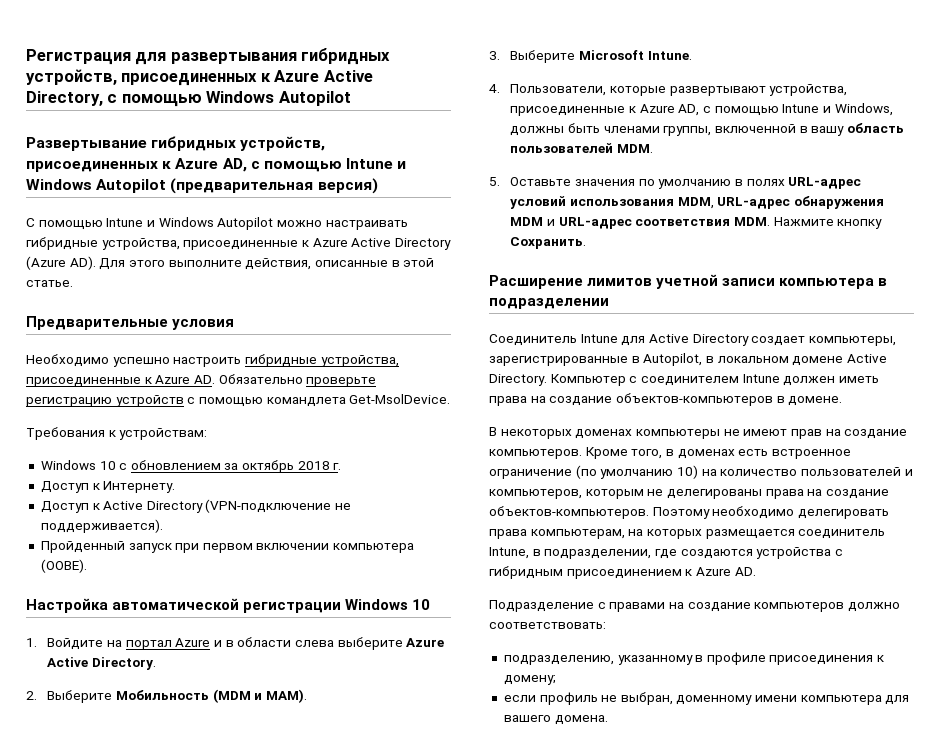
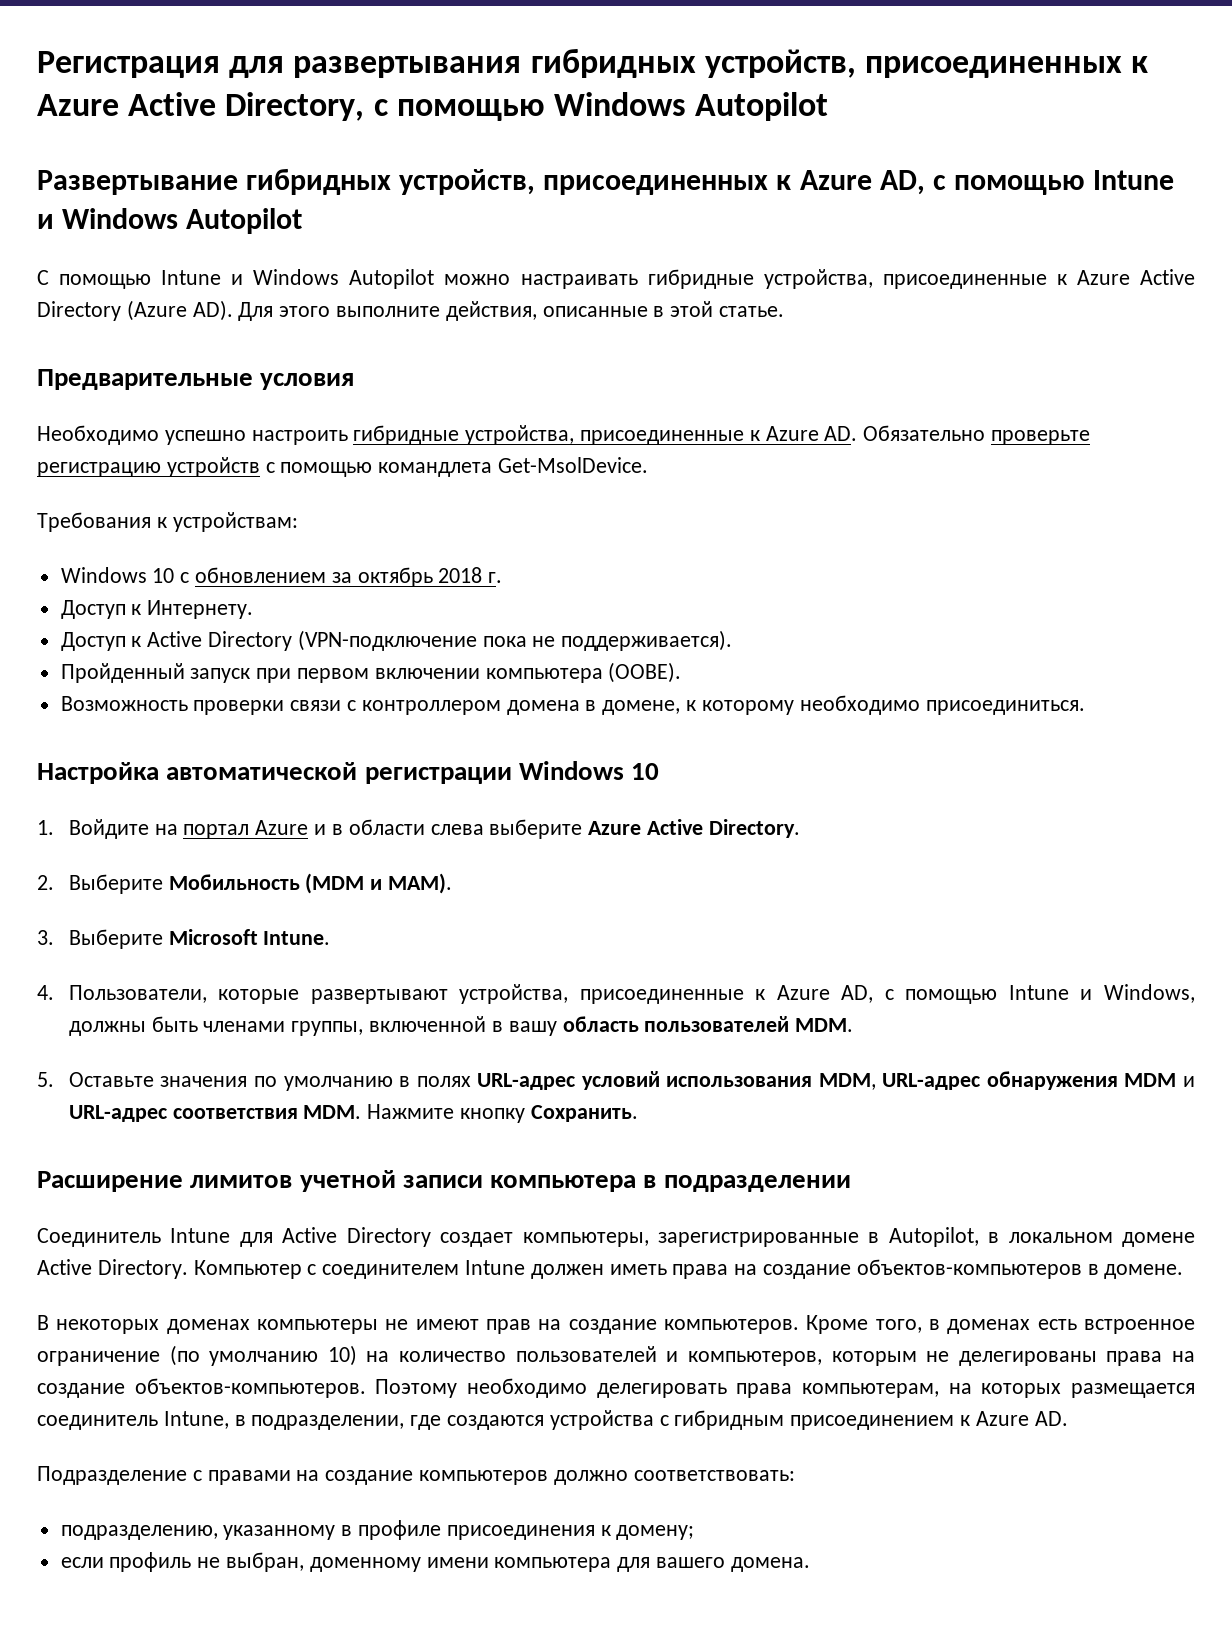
- Развертывание гибридных устройств, присоединенных к Azure AD, с помощью Intune и Windows Autopilot (предварительная версия)
+ Развертывание гибридных устройств, присоединенных к Azure AD, с помощью Intune и Windows Autopilot
- Доступ к Active Directory (VPN-подключение не поддерживается).
+ Доступ к Active Directory (VPN-подключение пока не поддерживается).
+ Возможность проверки связи с контроллером домена в домене, к которому необходимо присоединиться.

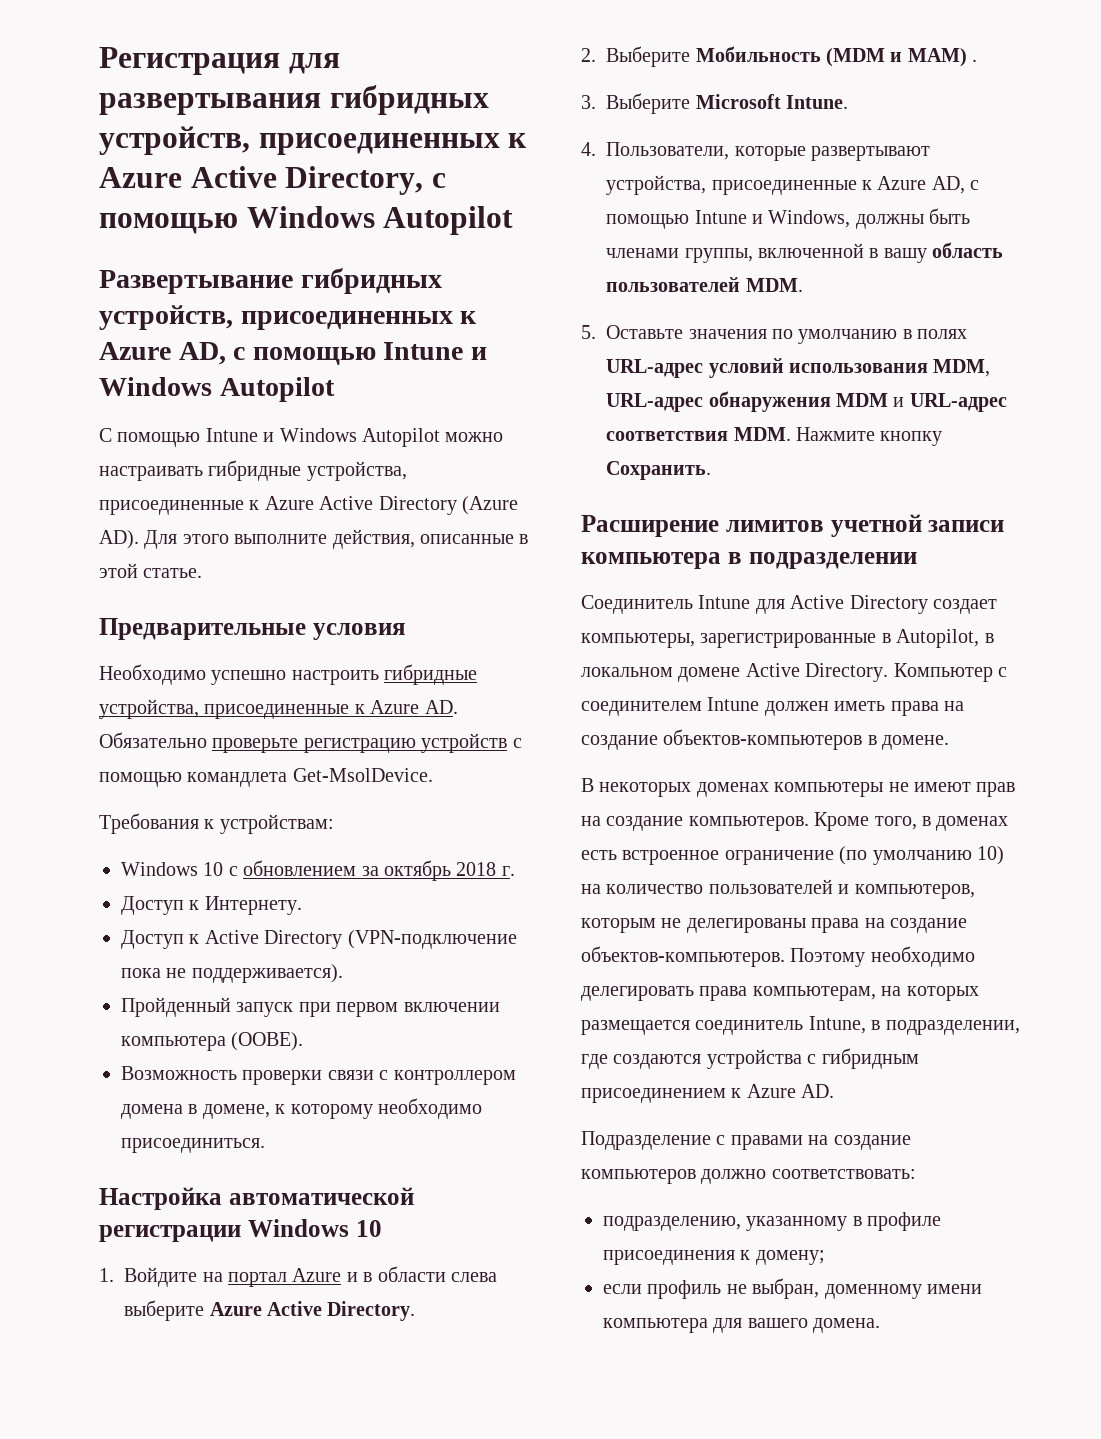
- 2. Выберите Мобильность (MDM и MAM).
+ 2. Выберите Мобильность (MDM и MAM) .

